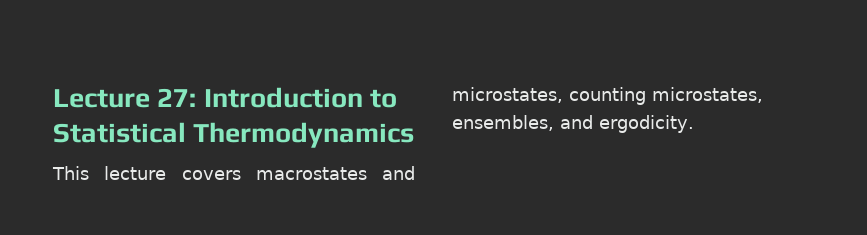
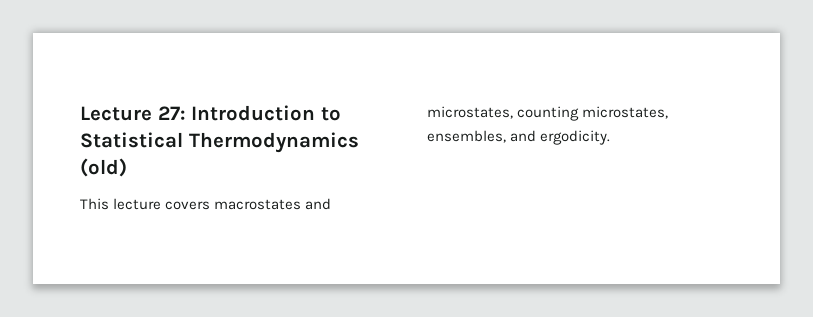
- Lecture 27: Introduction to Statistical Thermodynamics
+ Lecture 27: Introduction to Statistical Thermodynamics (old)

